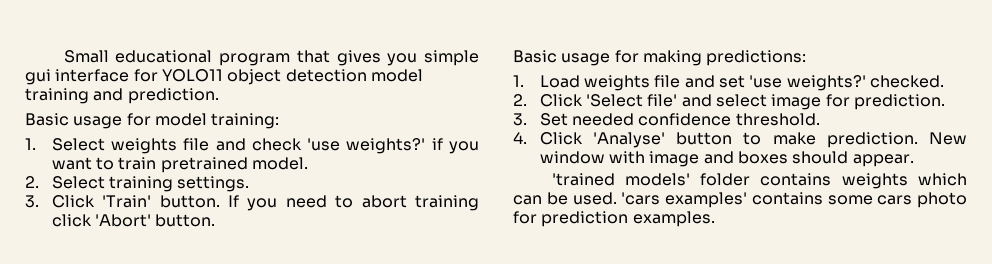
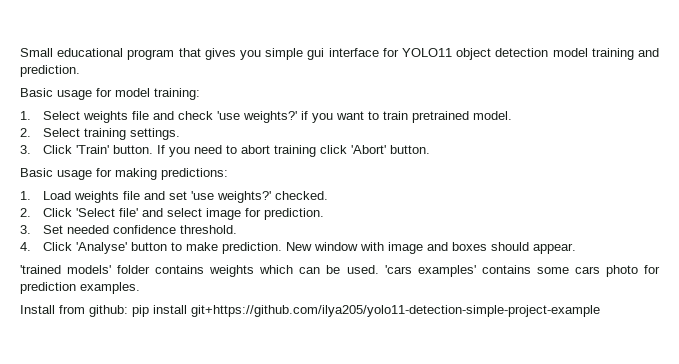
+ Install from github: pip install git+https://github.com/ilya205/yolo11-detection-simple-project-example

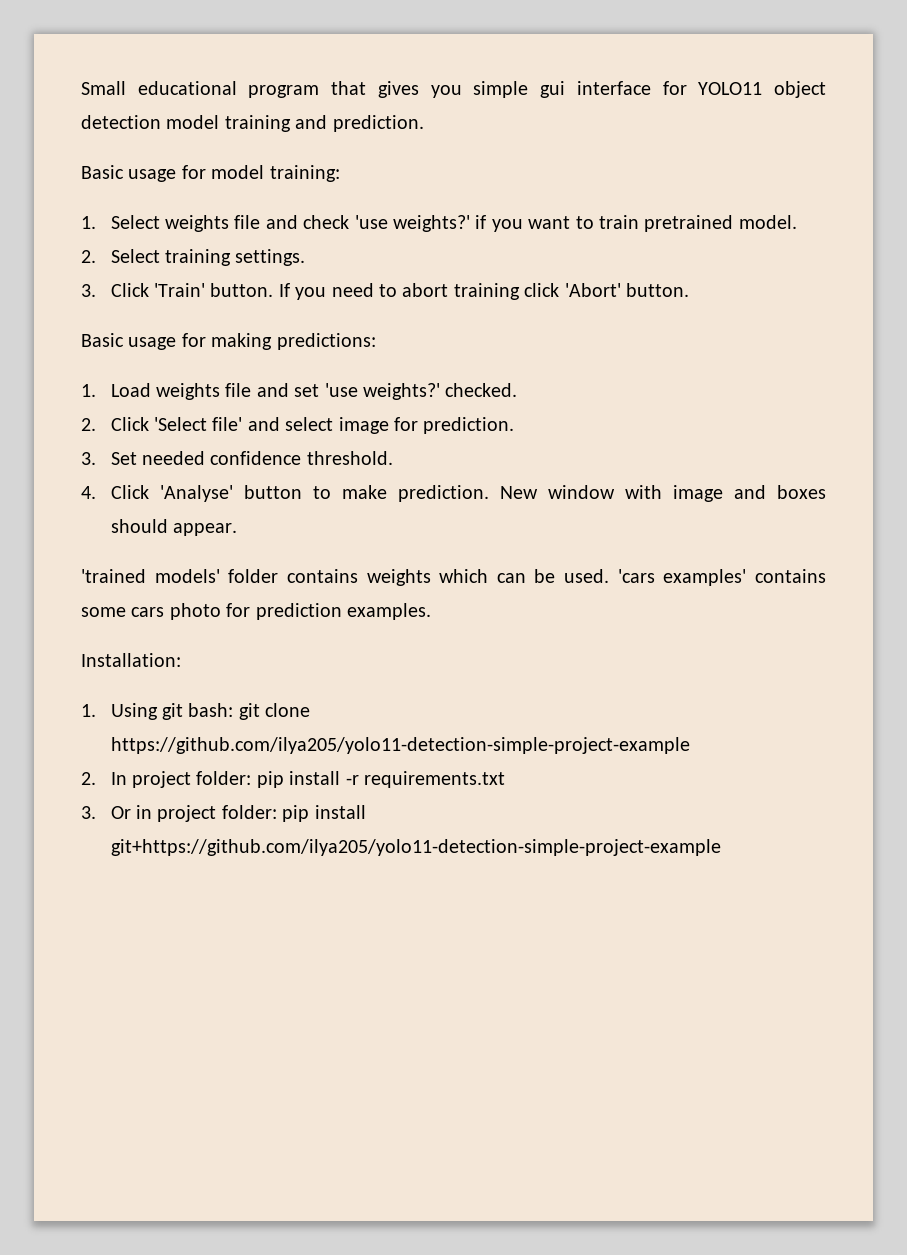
- Install from github: pip install git+https://github.com/ilya205/yolo11-detection-simple-project-example
+ Installation:
+ 1. Using git bash: git clone https://github.com/ilya205/yolo11-detection-simple-project-example
+ 2. In project folder: pip install -r requirements.txt
+ 3. Or in project folder: pip install git+https://github.com/ilya205/yolo11-detection-simple-project-example

